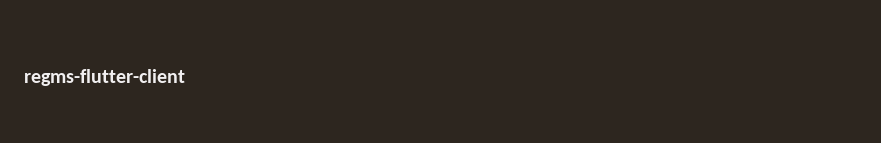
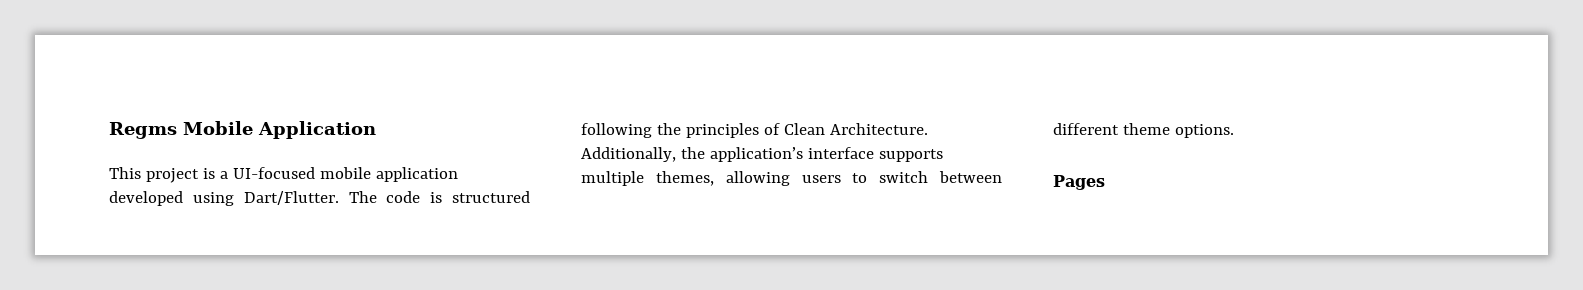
- regms-flutter-client
+ Regms Mobile Application
+ This project is a UI-focused mobile application developed using Dart/Flutter. The code is structured following the principles of Clean Architecture. Additionally, the application’s interface supports multiple themes, allowing users to switch between different theme options.
+ Pages

